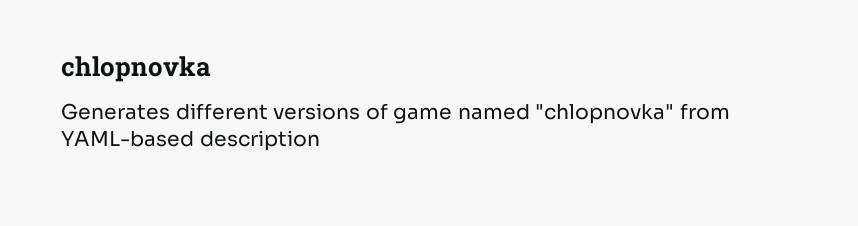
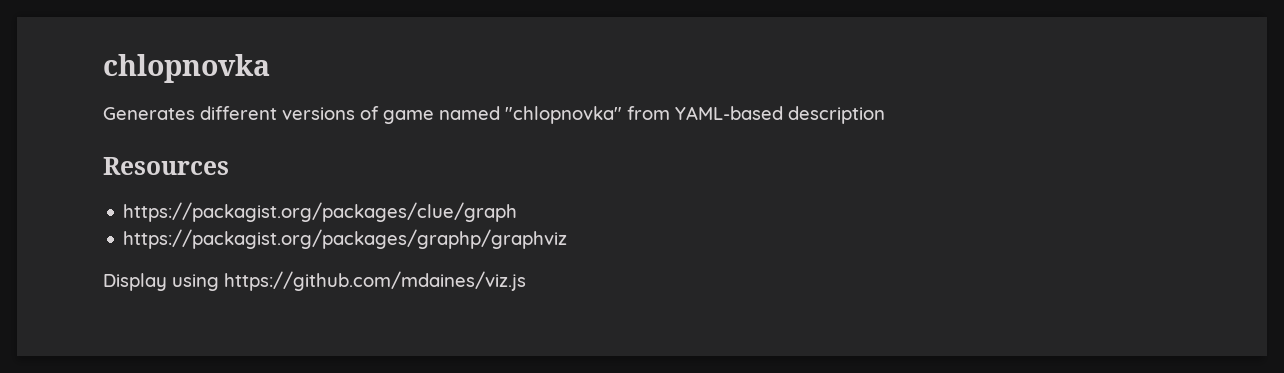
+ Resources
+ https://packagist.org/packages/clue/graph
+ https://packagist.org/packages/graphp/graphviz
+ Display using https://github.com/mdaines/viz.js

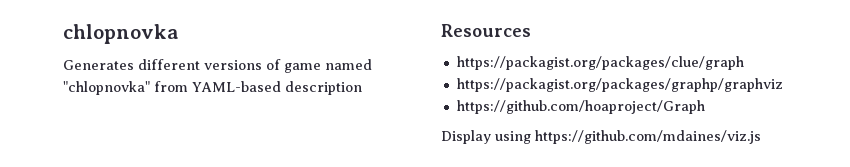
+ https://github.com/hoaproject/Graph

